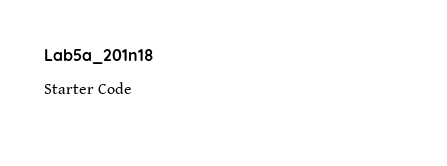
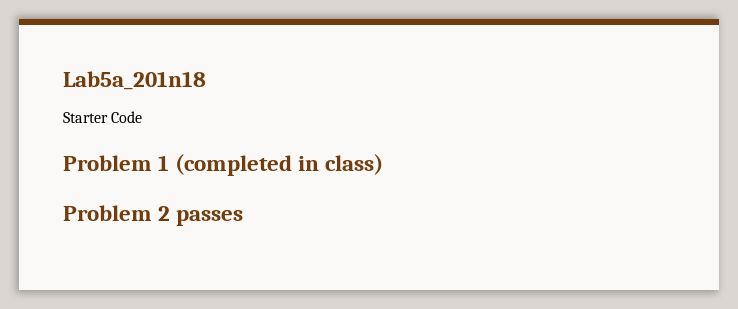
+ Problem 1 (completed in class)
+ Problem 2 passes

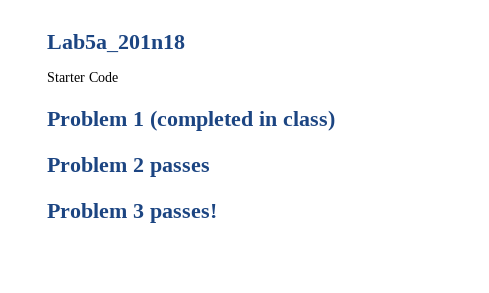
+ Problem 3 passes!

